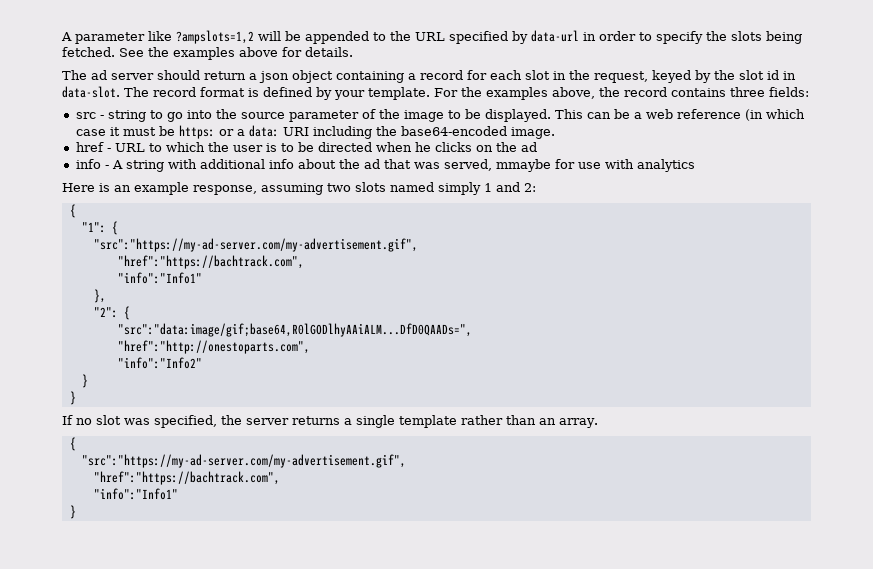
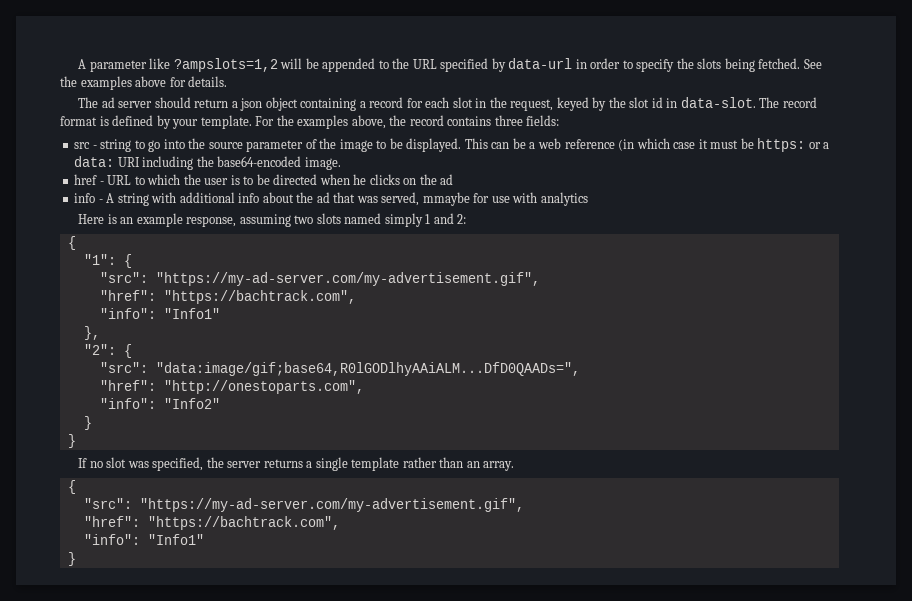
  "1": {
- "src":"https://my-ad-server.com/my-advertisement.gif",
- "href":"https://bachtrack.com",
- "info":"Info1"
+ "src": "https://my-ad-server.com/my-advertisement.gif",
+ "href": "https://bachtrack.com",
+ "info": "Info1"
  },
  "2": {
- "src":"data:image/gif;base64,R0lGODlhyAAiALM...DfD0QAADs=",
- "href":"http://onestoparts.com",
- "info":"Info2"
+ "src": "data:image/gif;base64,R0lGODlhyAAiALM...DfD0QAADs=",
+ "href": "http://onestoparts.com",
+ "info": "Info2"
  If no slot was specified, the server returns a single template rather than an array.
  {
- "src":"https://my-ad-server.com/my-advertisement.gif",
- "href":"https://bachtrack.com",
- "info":"Info1"
+ "src": "https://my-ad-server.com/my-advertisement.gif",
+ "href": "https://bachtrack.com",
+ "info": "Info1"

